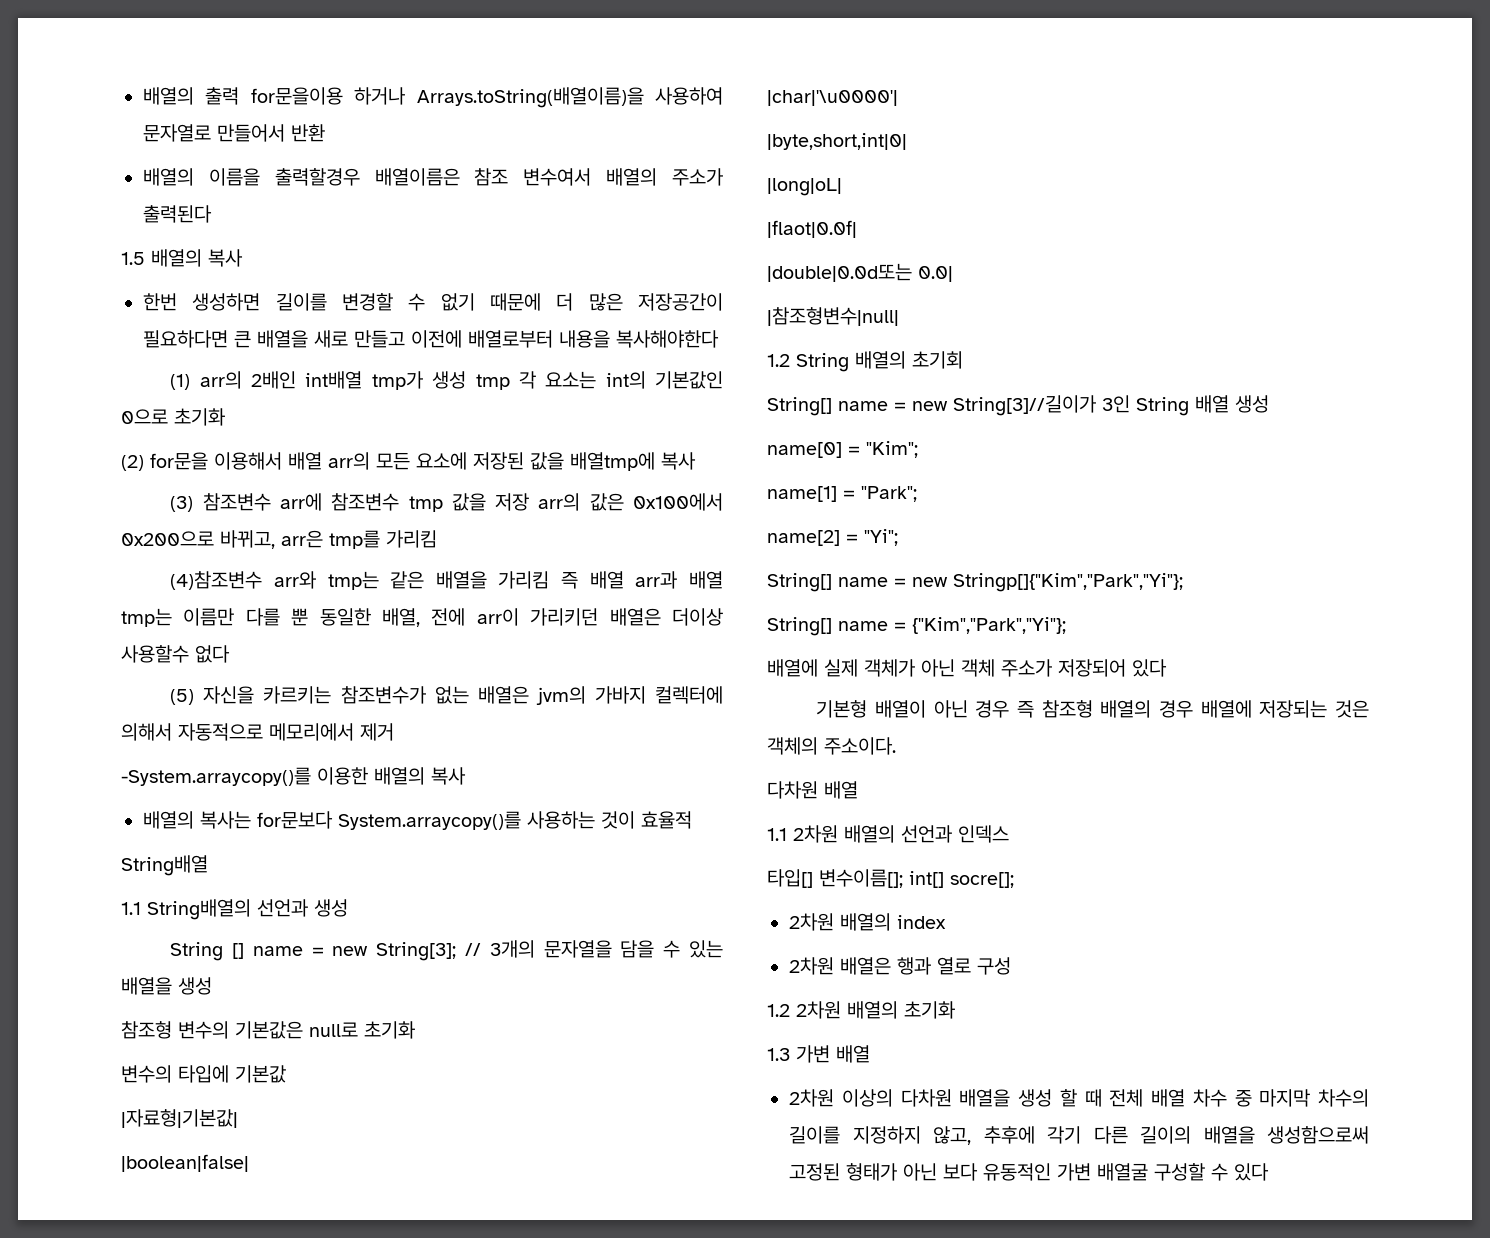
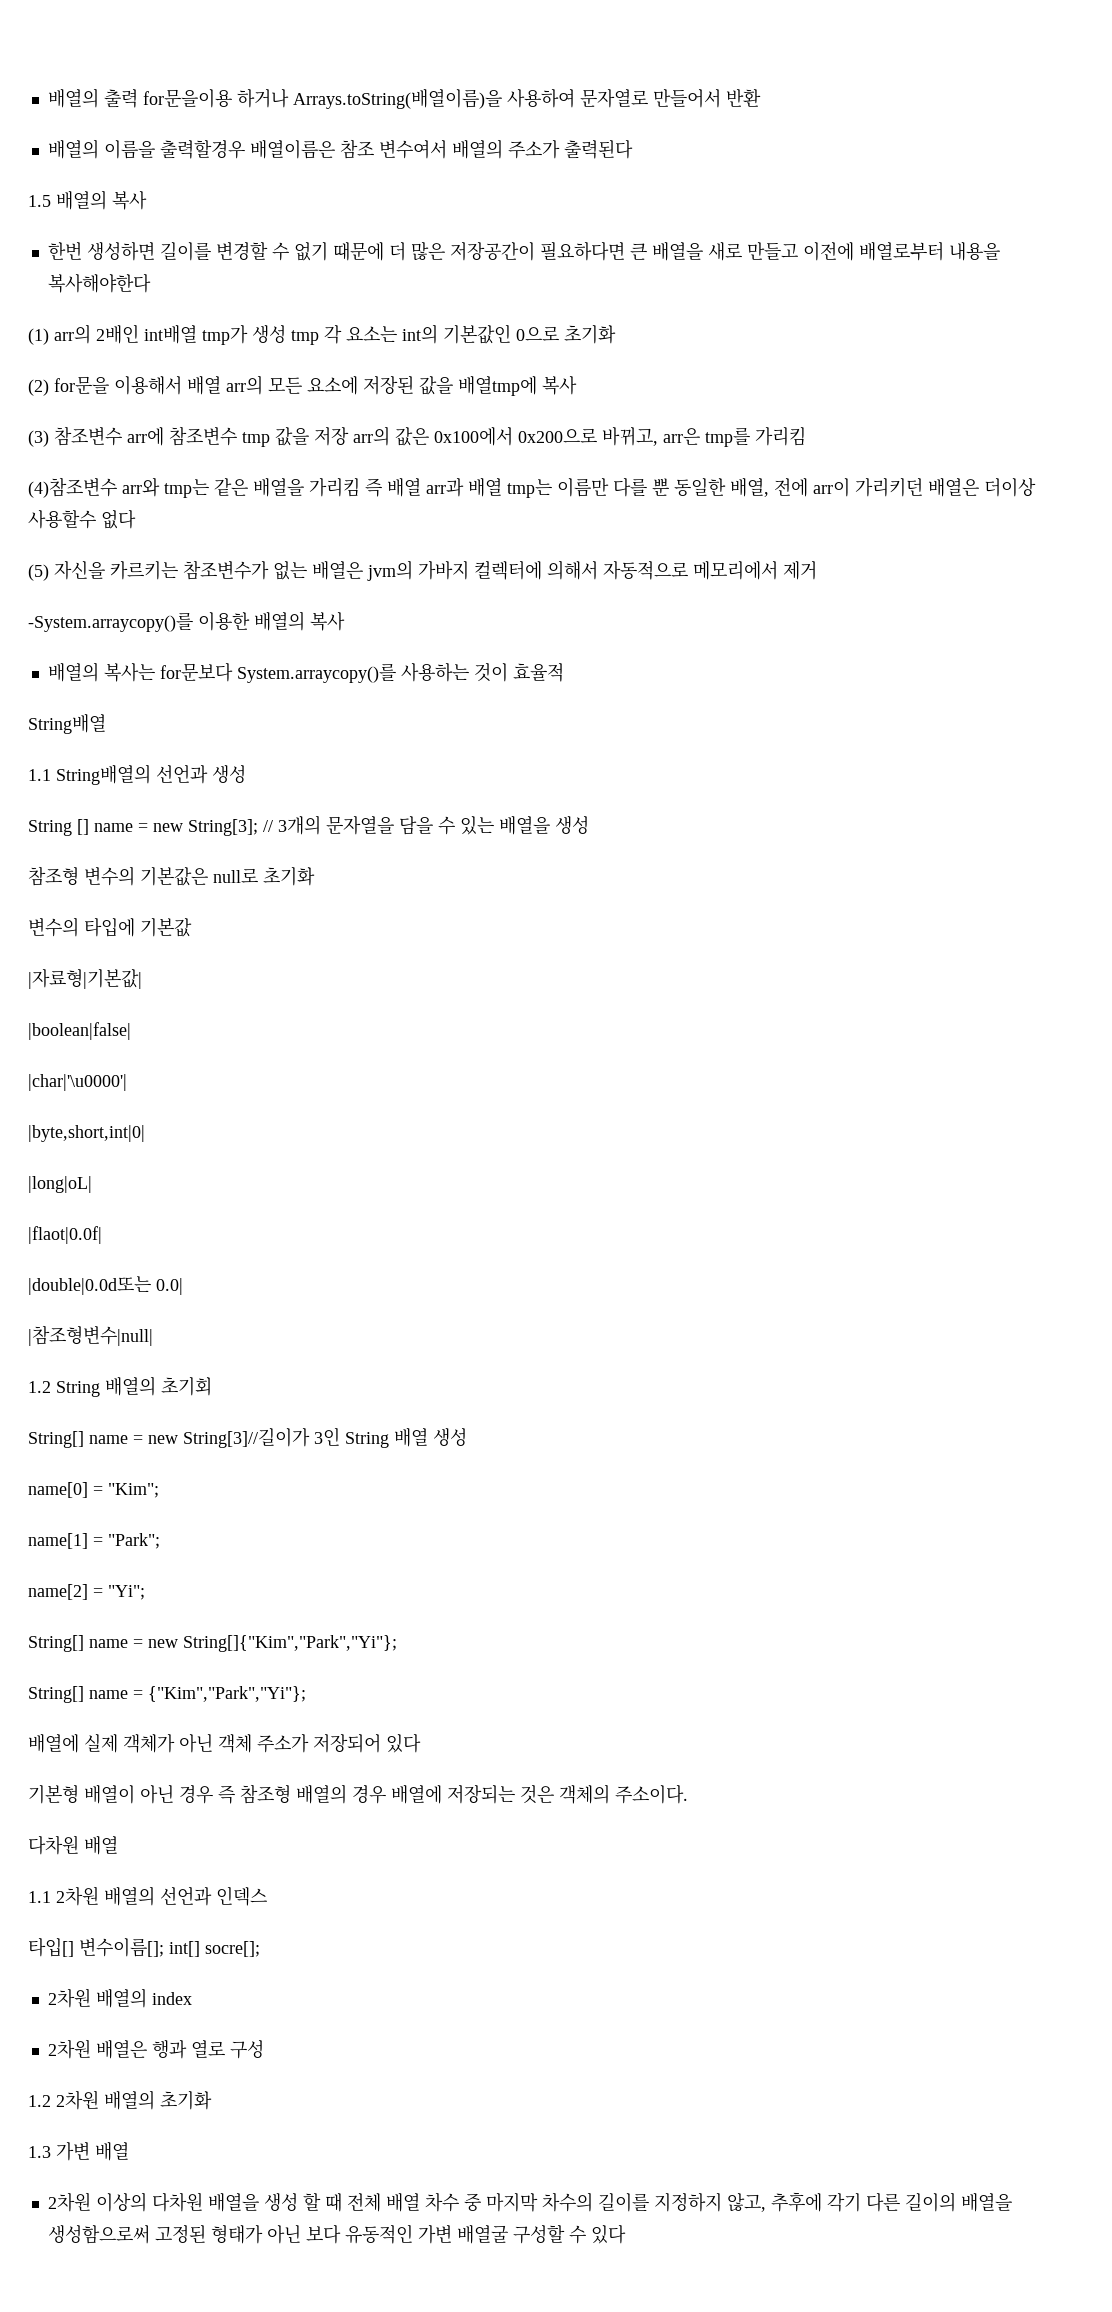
- String[] name = new Stringp[]{"Kim","Park","Yi"};
+ String[] name = new String[]{"Kim","Park","Yi"};

